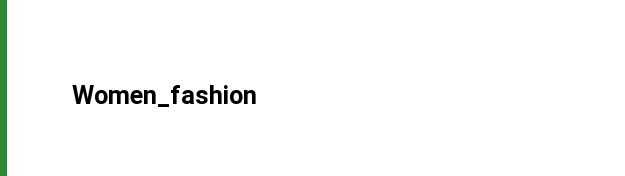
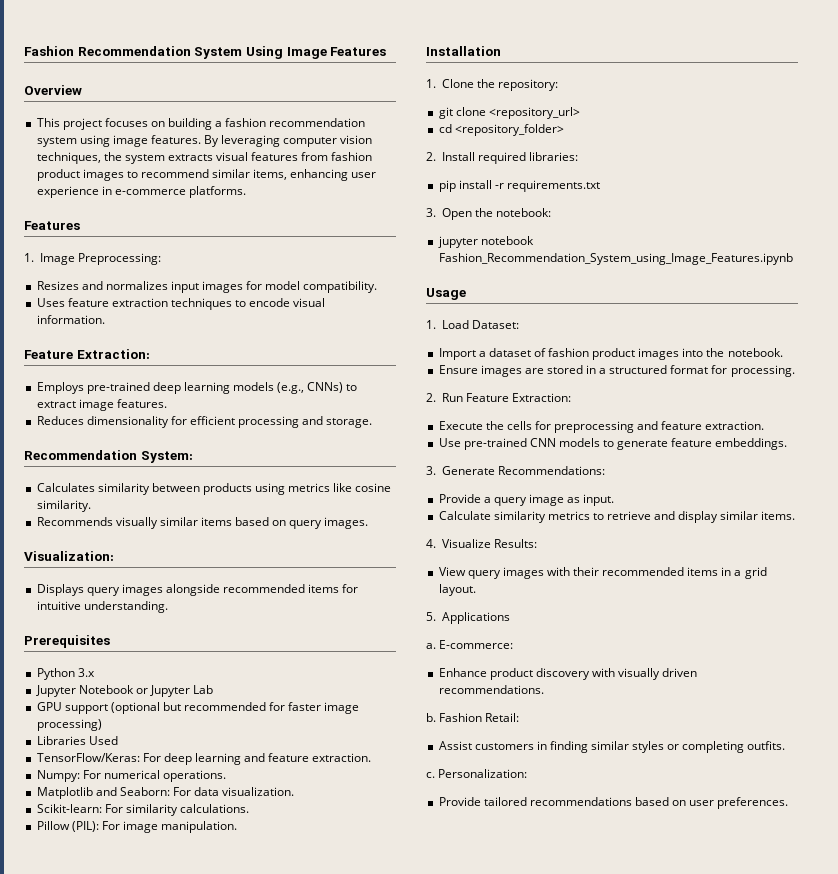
- Women_fashion
+ Fashion Recommendation System Using Image Features
+ Overview
+ This project focuses on building a fashion recommendation system using image features. By leveraging computer vision techniques, the system extracts visual features from fashion product images to recommend similar items, enhancing user experience in e-commerce platforms.
+ Features
+ 1. Image Preprocessing:
+ Resizes and normalizes input images for model compatibility.
+ Uses feature extraction techniques to encode visual information.
+ Feature Extraction:
+ Employs pre-trained deep learning models (e.g., CNNs) to extract image features.
+ Reduces dimensionality for efficient processing and storage.
+ Recommendation System:
+ Calculates similarity between products using metrics like cosine similarity.
+ Recommends visually similar items based on query images.
+ Visualization:
+ Displays query images alongside recommended items for intuitive understanding.
+ Prerequisites
+ Python 3.x
+ Jupyter Notebook or Jupyter Lab
+ GPU support (optional but recommended for faster image processing)
+ Libraries Used
+ TensorFlow/Keras: For deep learning and feature extraction.
+ Numpy: For numerical operations.
+ Matplotlib and Seaborn: For data visualization.
+ Scikit-learn: For similarity calculations.
+ Pillow (PIL): For image manipulation.
+ Installation
+ 1. Clone the repository:
+ git clone <repository_url>
+ cd <repository_folder>
+ 2. Install required libraries:
+ pip install -r requirements.txt
+ 3. Open the notebook:
+ jupyter notebook Fashion_Recommendation_System_using_Image_Features.ipynb
+ Usage
+ 1. Load Dataset:
+ Import a dataset of fashion product images into the notebook.
+ Ensure images are stored in a structured format for processing.
+ 2. Run Feature Extraction:
+ Execute the cells for preprocessing and feature extraction.
+ Use pre-trained CNN models to generate feature embeddings.
+ 3. Generate Recommendations:
+ Provide a query image as input.
+ Calculate similarity metrics to retrieve and display similar items.
+ 4. Visualize Results:
+ View query images with their recommended items in a grid layout.
+ 5. Applications
+ a. E-commerce:
+ Enhance product discovery with visually driven recommendations.
+ b. Fashion Retail:
+ Assist customers in finding similar styles or completing outfits.
+ c. Personalization:
+ Provide tailored recommendations based on user preferences.

